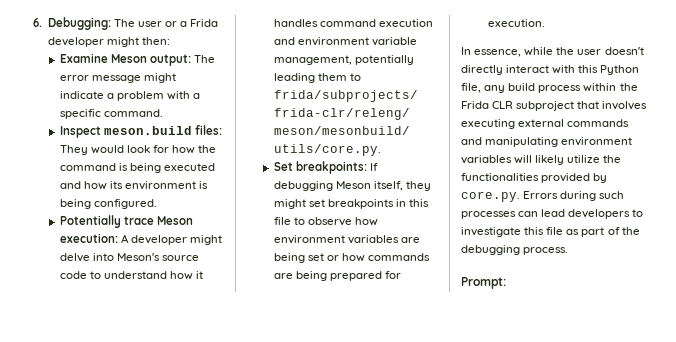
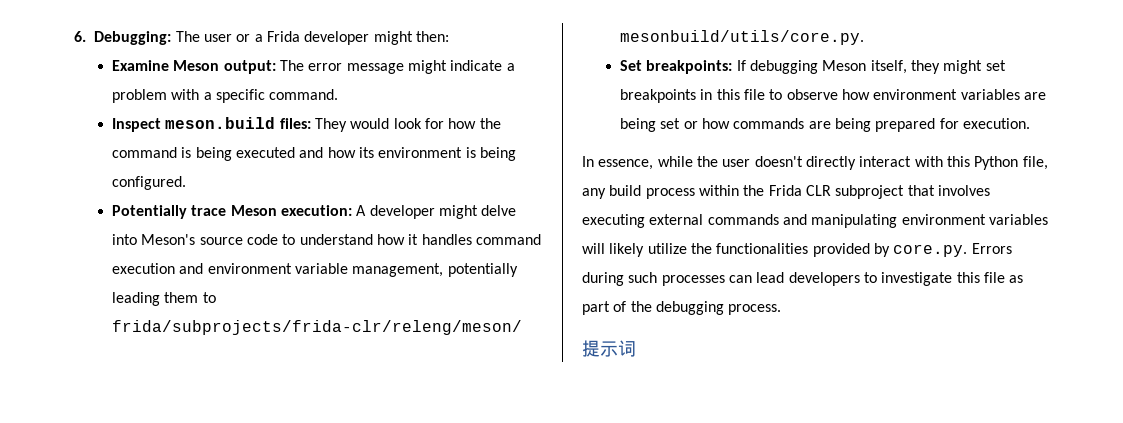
- Prompt:
+ 提示词

